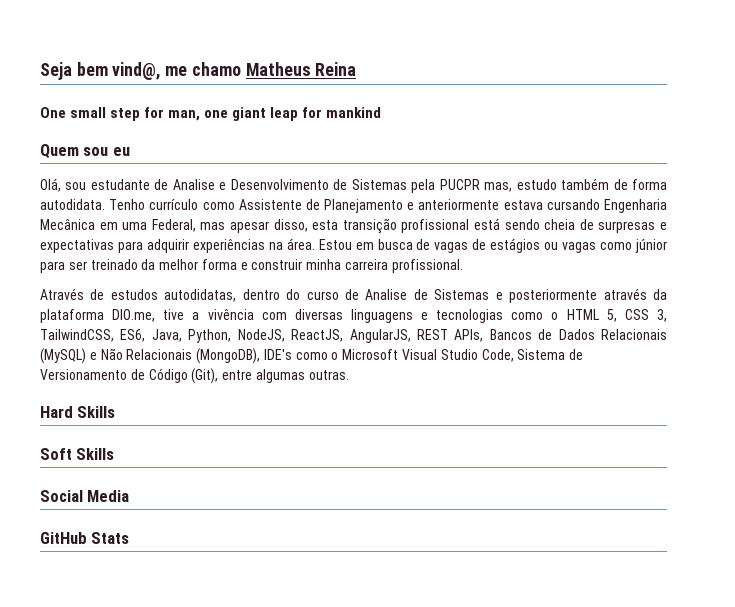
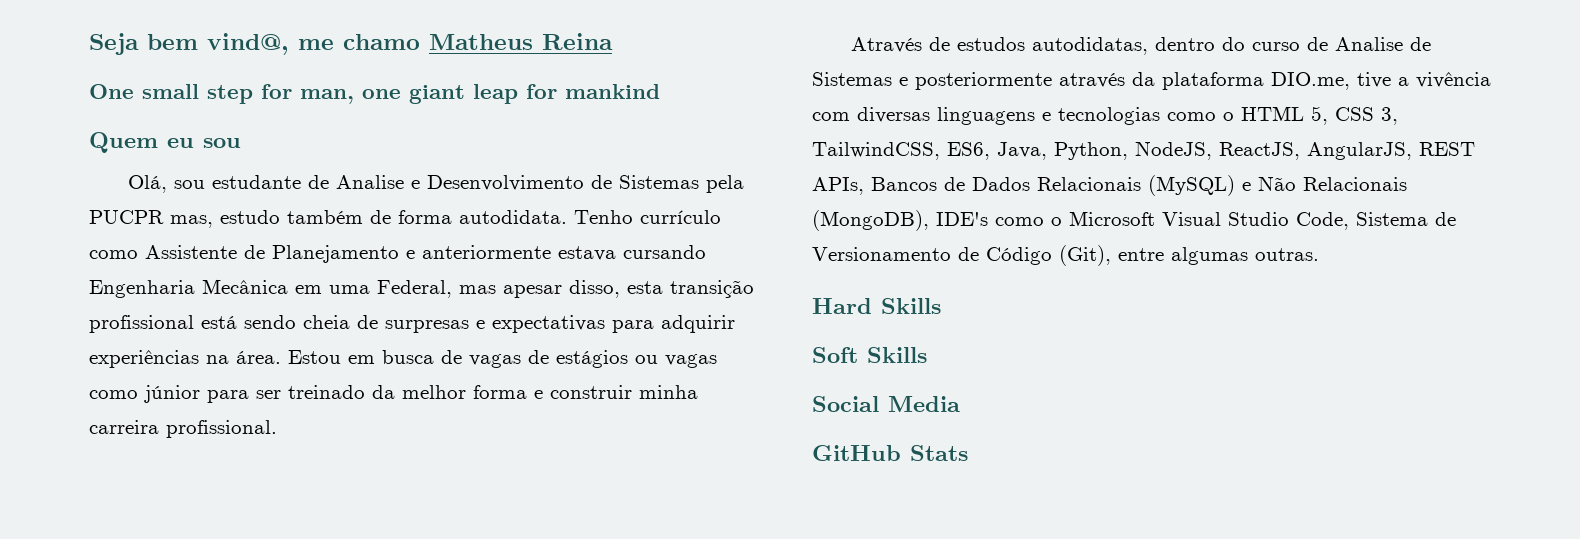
- Quem sou eu
+ Quem eu sou

